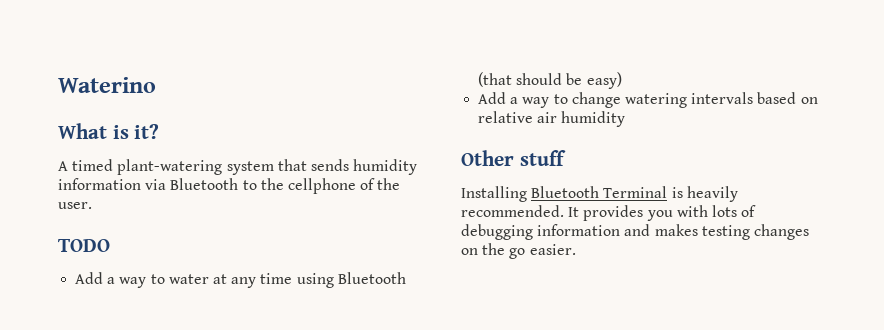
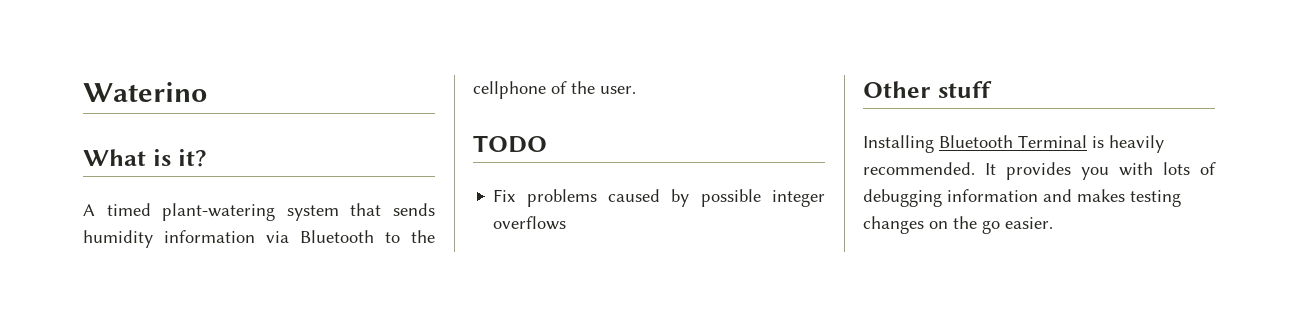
- Add a way to water at any time using Bluetooth (that should be easy)
- Add a way to change watering intervals based on relative air humidity
+ Fix problems caused by possible integer overflows

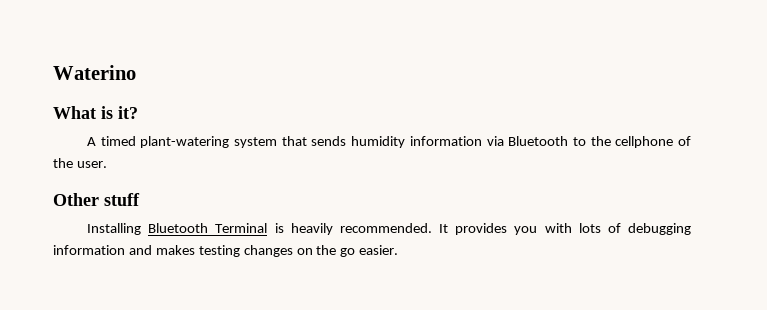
- TODO
- Fix problems caused by possible integer overflows

